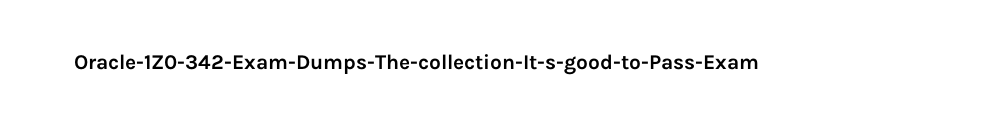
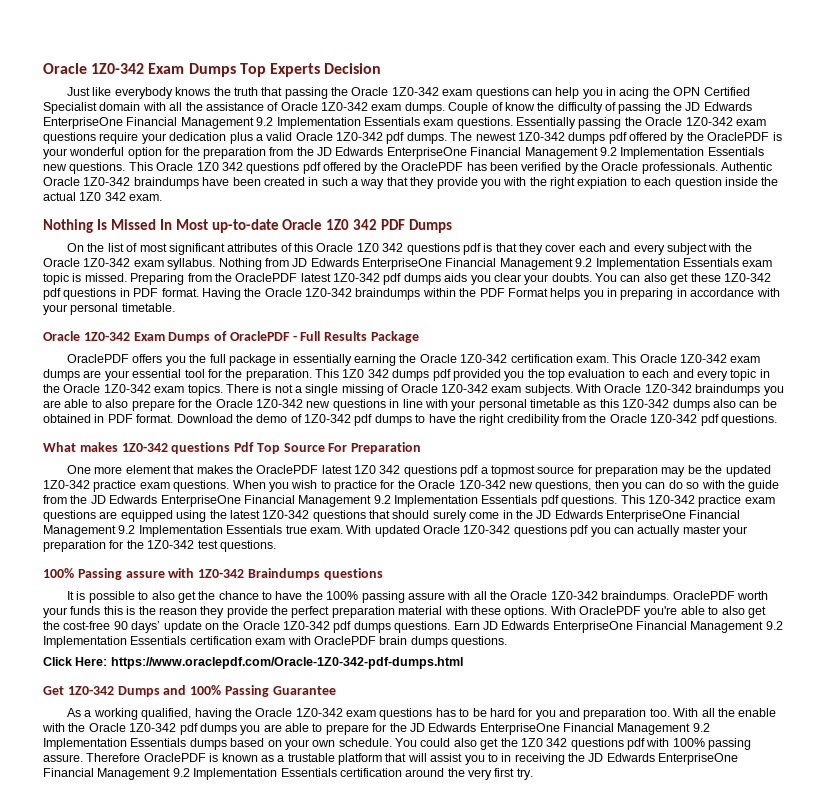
- Oracle-1Z0-342-Exam-Dumps-The-collection-It-s-good-to-Pass-Exam
+ Oracle 1Z0-342 Exam Dumps Top Experts Decision
+ Just like everybody knows the truth that passing the Oracle 1Z0-342 exam questions can help you in acing the OPN Certified Specialist domain with all the assistance of Oracle 1Z0-342 exam dumps. Couple of know the difficulty of passing the JD Edwards EnterpriseOne Financial Management 9.2 Implementation Essentials exam questions. Essentially passing the Oracle 1Z0-342 exam questions require your dedication plus a valid Oracle 1Z0-342 pdf dumps. The newest 1Z0-342 dumps pdf offered by the OraclePDF is your wonderful option for the preparation from the JD Edwards EnterpriseOne Financial Management 9.2 Implementation Essentials new questions. This Oracle 1Z0 342 questions pdf offered by the OraclePDF has been verified by the Oracle professionals. Authentic Oracle 1Z0-342 braindumps have been created in such a way that they provide you with the right expiation to each question inside the actual 1Z0 342 exam.
+ Nothing Is Missed In Most up-to-date Oracle 1Z0 342 PDF Dumps
+ On the list of most significant attributes of this Oracle 1Z0 342 questions pdf is that they cover each and every subject with the Oracle 1Z0-342 exam syllabus. Nothing from JD Edwards EnterpriseOne Financial Management 9.2 Implementation Essentials exam topic is missed. Preparing from the OraclePDF latest 1Z0-342 pdf dumps aids you clear your doubts. You can also get these 1Z0-342 pdf questions in PDF format. Having the Oracle 1Z0-342 braindumps within the PDF Format helps you in preparing in accordance with your personal timetable.
+ Oracle 1Z0-342 Exam Dumps of OraclePDF - Full Results Package
+ OraclePDF offers you the full package in essentially earning the Oracle 1Z0-342 certification exam. This Oracle 1Z0-342 exam dumps are your essential tool for the preparation. This 1Z0 342 dumps pdf provided you the top evaluation to each and every topic in the Oracle 1Z0-342 exam topics. There is not a single missing of Oracle 1Z0-342 exam subjects. With Oracle 1Z0-342 braindumps you are able to also prepare for the Oracle 1Z0-342 new questions in line with your personal timetable as this 1Z0-342 dumps also can be obtained in PDF format. Download the demo of 1Z0-342 pdf dumps to have the right credibility from the Oracle 1Z0-342 pdf questions.
+ What makes 1Z0-342 questions Pdf Top Source For Preparation
+ One more element that makes the OraclePDF latest 1Z0 342 questions pdf a topmost source for preparation may be the updated 1Z0-342 practice exam questions. When you wish to practice for the Oracle 1Z0-342 new questions, then you can do so with the guide from the JD Edwards EnterpriseOne Financial Management 9.2 Implementation Essentials pdf questions. This 1Z0-342 practice exam questions are equipped using the latest 1Z0-342 questions that should surely come in the JD Edwards EnterpriseOne Financial Management 9.2 Implementation Essentials true exam. With updated Oracle 1Z0-342 questions pdf you can actually master your preparation for the 1Z0-342 test questions.
+ 100% Passing assure with 1Z0-342 Braindumps questions
+ It is possible to also get the chance to have the 100% passing assure with all the Oracle 1Z0-342 braindumps. OraclePDF worth your funds this is the reason they provide the perfect preparation material with these options. With OraclePDF you're able to also get the cost-free 90 days’ update on the Oracle 1Z0-342 pdf dumps questions. Earn JD Edwards EnterpriseOne Financial Management 9.2 Implementation Essentials certification exam with OraclePDF brain dumps questions.
+ Click Here: https://www.oraclepdf.com/Oracle-1Z0-342-pdf-dumps.html
+ Get 1Z0-342 Dumps and 100% Passing Guarantee
+ As a working qualified, having the Oracle 1Z0-342 exam questions has to be hard for you and preparation too. With all the enable with the Oracle 1Z0-342 pdf dumps you are able to prepare for the JD Edwards EnterpriseOne Financial Management 9.2 Implementation Essentials dumps based on your own schedule. You could also get the 1Z0 342 questions pdf with 100% passing assure. Therefore OraclePDF is known as a trustable platform that will assist you to in receiving the JD Edwards EnterpriseOne Financial Management 9.2 Implementation Essentials certification around the very first try.

